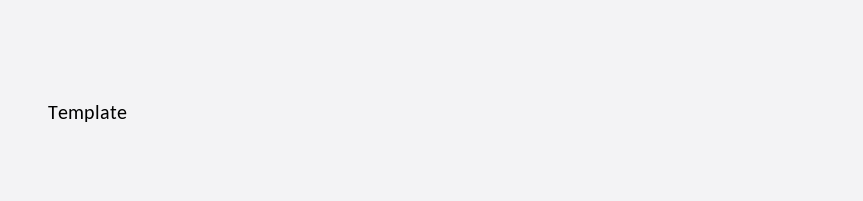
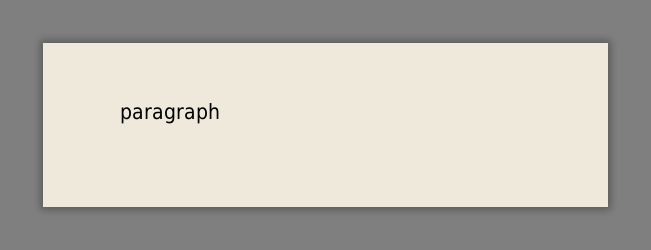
- Template
+ paragraph

